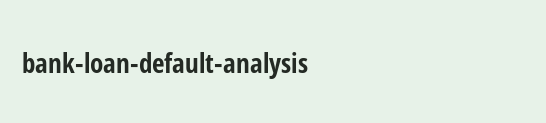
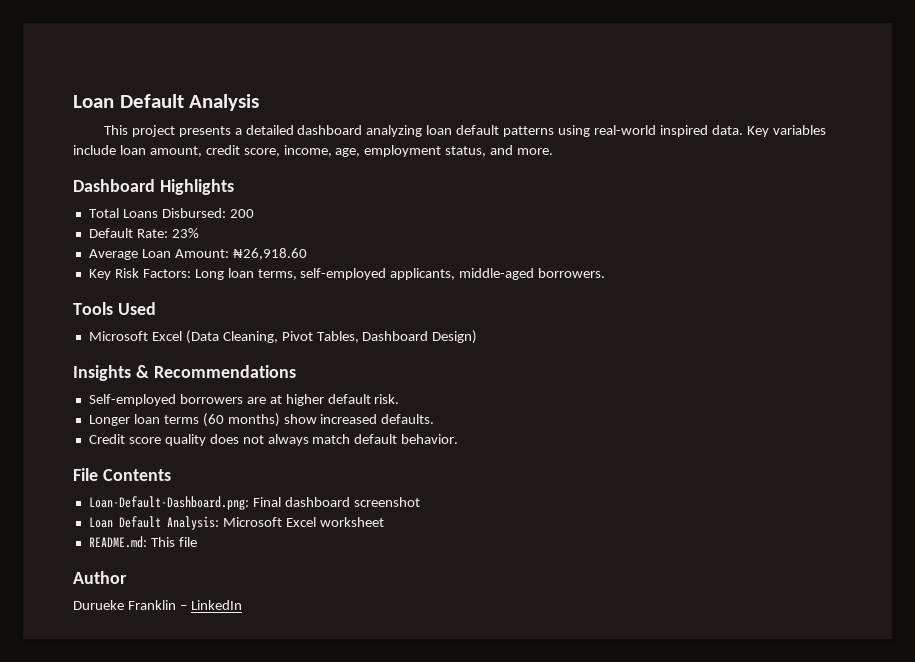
- bank-loan-default-analysis
+ Loan Default Analysis
+ This project presents a detailed dashboard analyzing loan default patterns using real-world inspired data. Key variables include loan amount, credit score, income, age, employment status, and more.
+ Dashboard Highlights
+ Total Loans Disbursed: 200
+ Default Rate: 23%
+ Average Loan Amount: ₦26,918.60
+ Key Risk Factors: Long loan terms, self-employed applicants, middle-aged borrowers.
+ Tools Used
+ Microsoft Excel (Data Cleaning, Pivot Tables, Dashboard Design)
+ Insights & Recommendations
+ Self-employed borrowers are at higher default risk.
+ Longer loan terms (60 months) show increased defaults.
+ Credit score quality does not always match default behavior.
+ File Contents
+ Loan-Default-Dashboard.png: Final dashboard screenshot
+ Loan Default Analysis: Microsoft Excel worksheet
+ README.md: This file
+ Author
+ Durueke Franklin – LinkedIn

